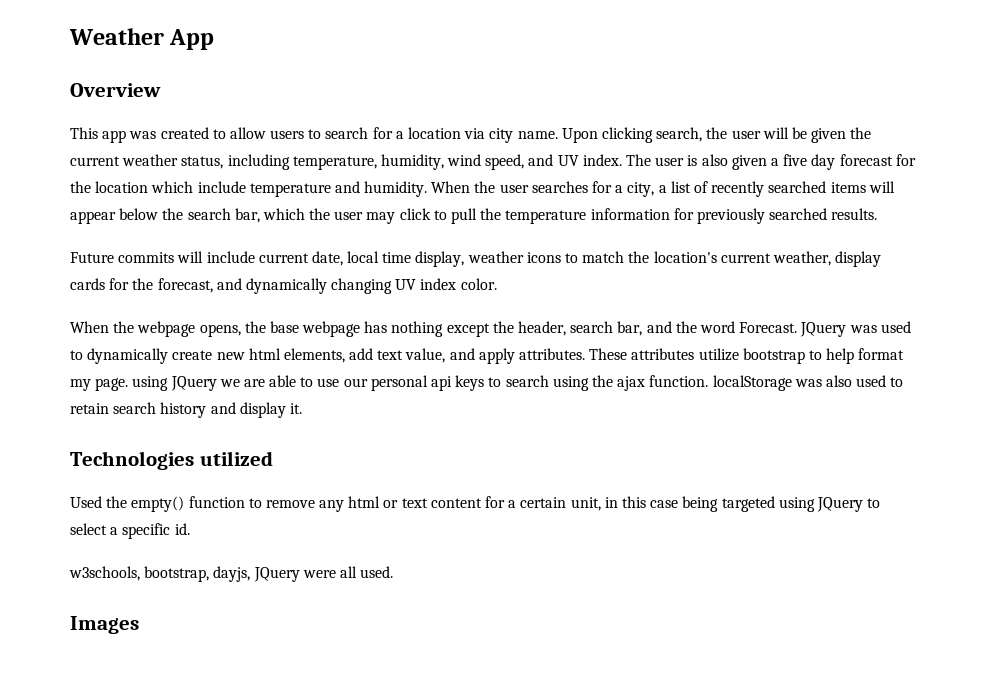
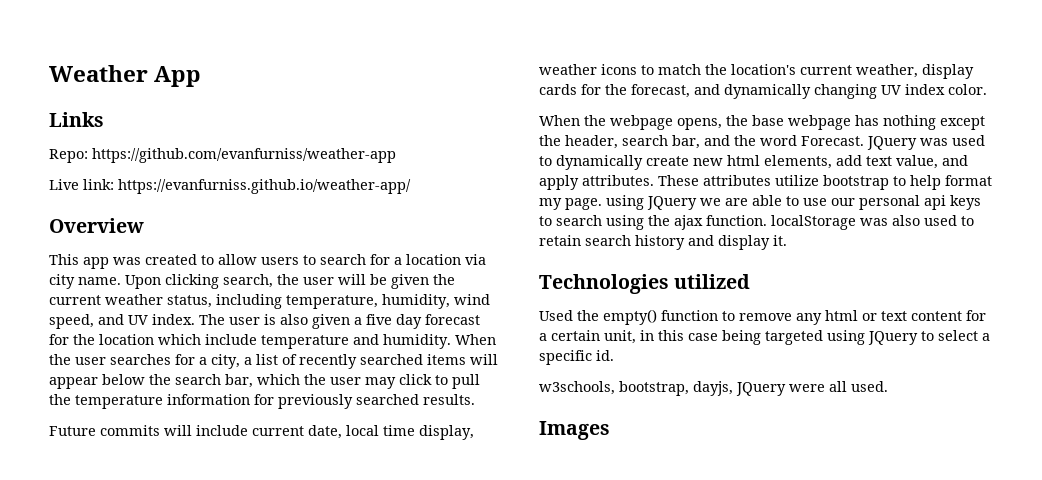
+ Links
+ Repo: https://github.com/evanfurniss/weather-app
+ Live link: https://evanfurniss.github.io/weather-app/

